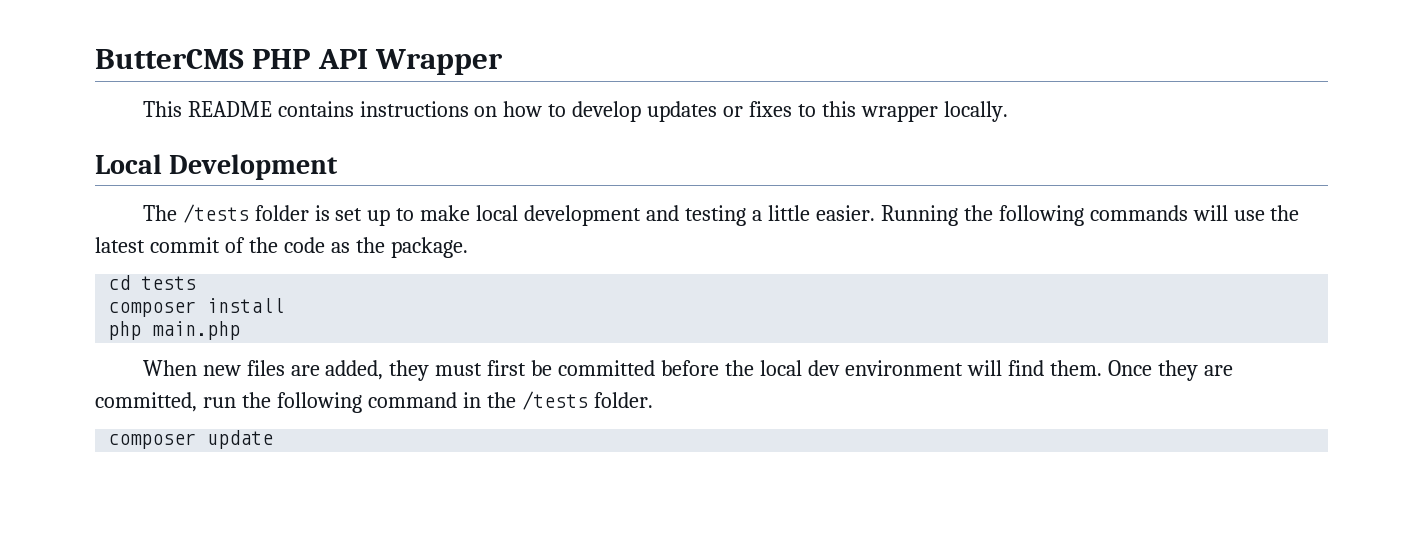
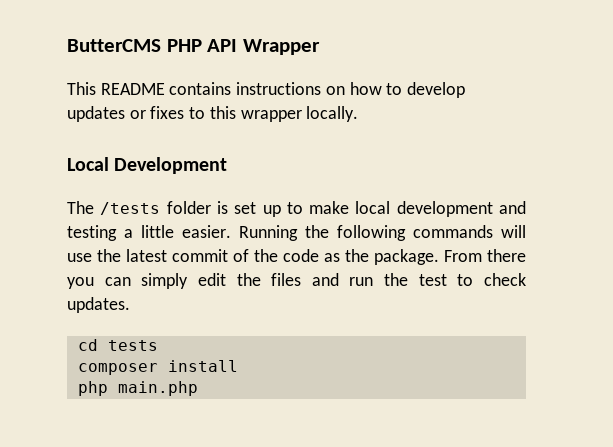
+ From there you can simply edit the files and run the test to check updates.
- When new files are added, they must first be committed before the local dev environment will find them. Once they are committed, run the following command in the /tests folder.
- composer update

